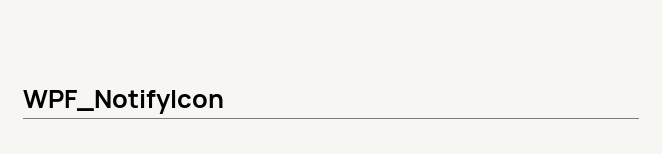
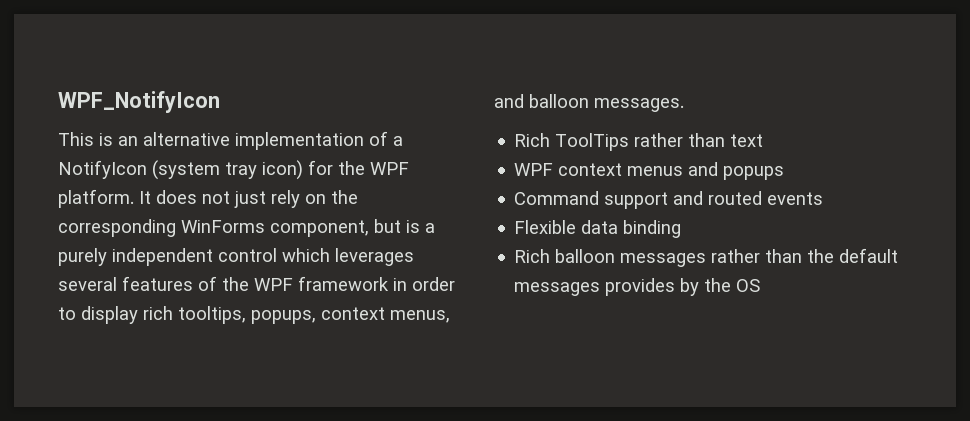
+ This is an alternative implementation of a NotifyIcon (system tray icon) for the WPF platform. It does not just rely on the corresponding WinForms component, but is a purely independent control which leverages several features of the WPF framework in order to display rich tooltips, popups, context menus, and balloon messages.
+ Rich ToolTips rather than text
+ WPF context menus and popups
+ Command support and routed events
+ Flexible data binding
+ Rich balloon messages rather than the default messages provides by the OS

